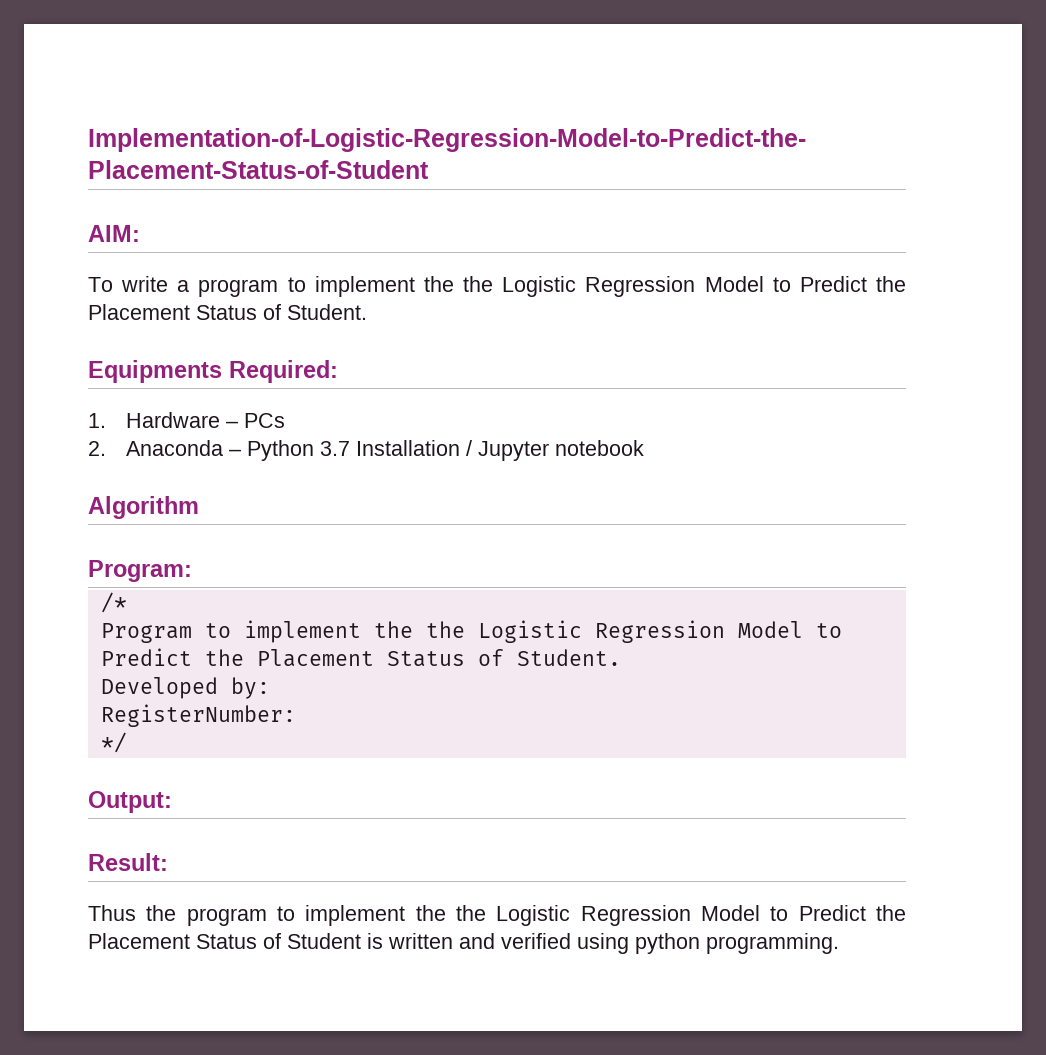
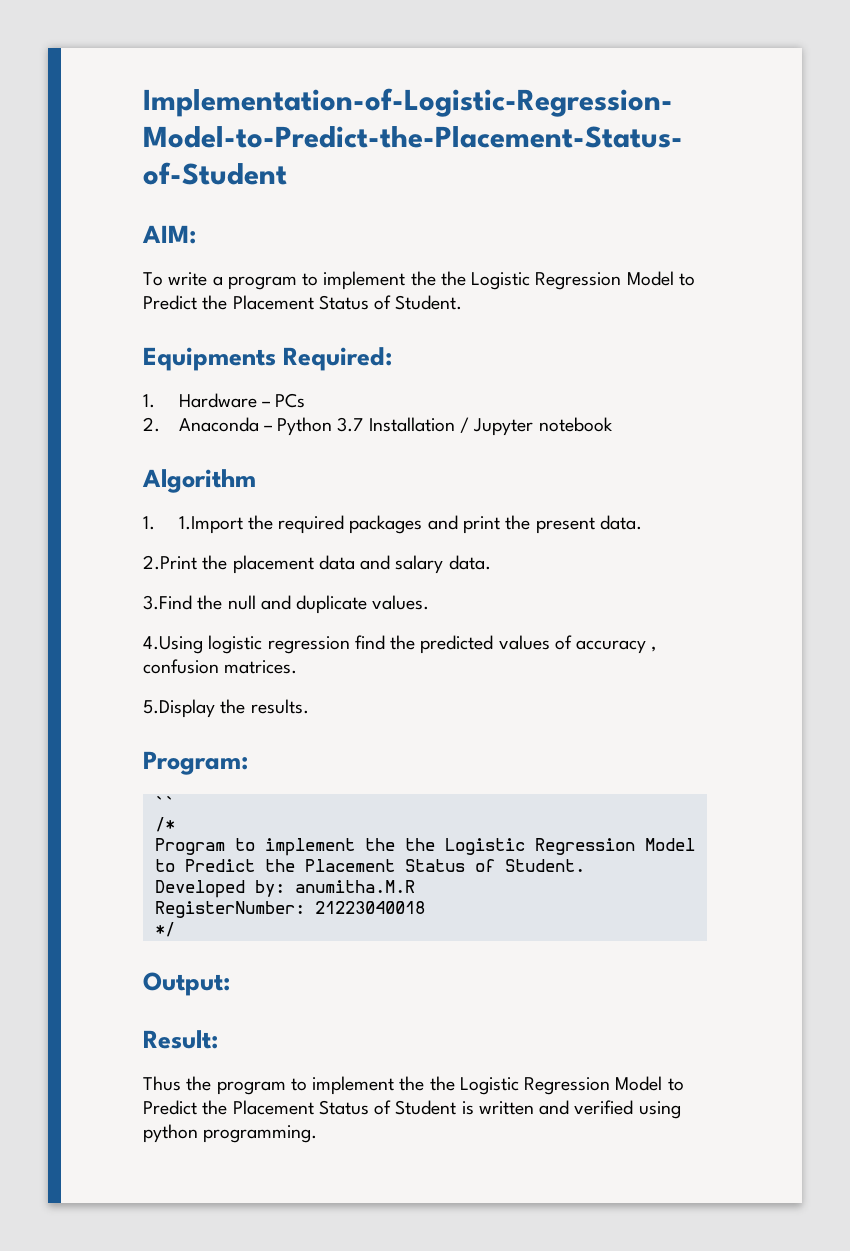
+ 1. 1.Import the required packages and print the present data.
+ 2.Print the placement data and salary data.
+ 3.Find the null and duplicate values.
+ 4.Using logistic regression find the predicted values of accuracy , confusion matrices.
+ 5.Display the results.
+ ``
- Developed by:
+ Developed by: anumitha.M.R
- RegisterNumber:
+ RegisterNumber: 21223040018

